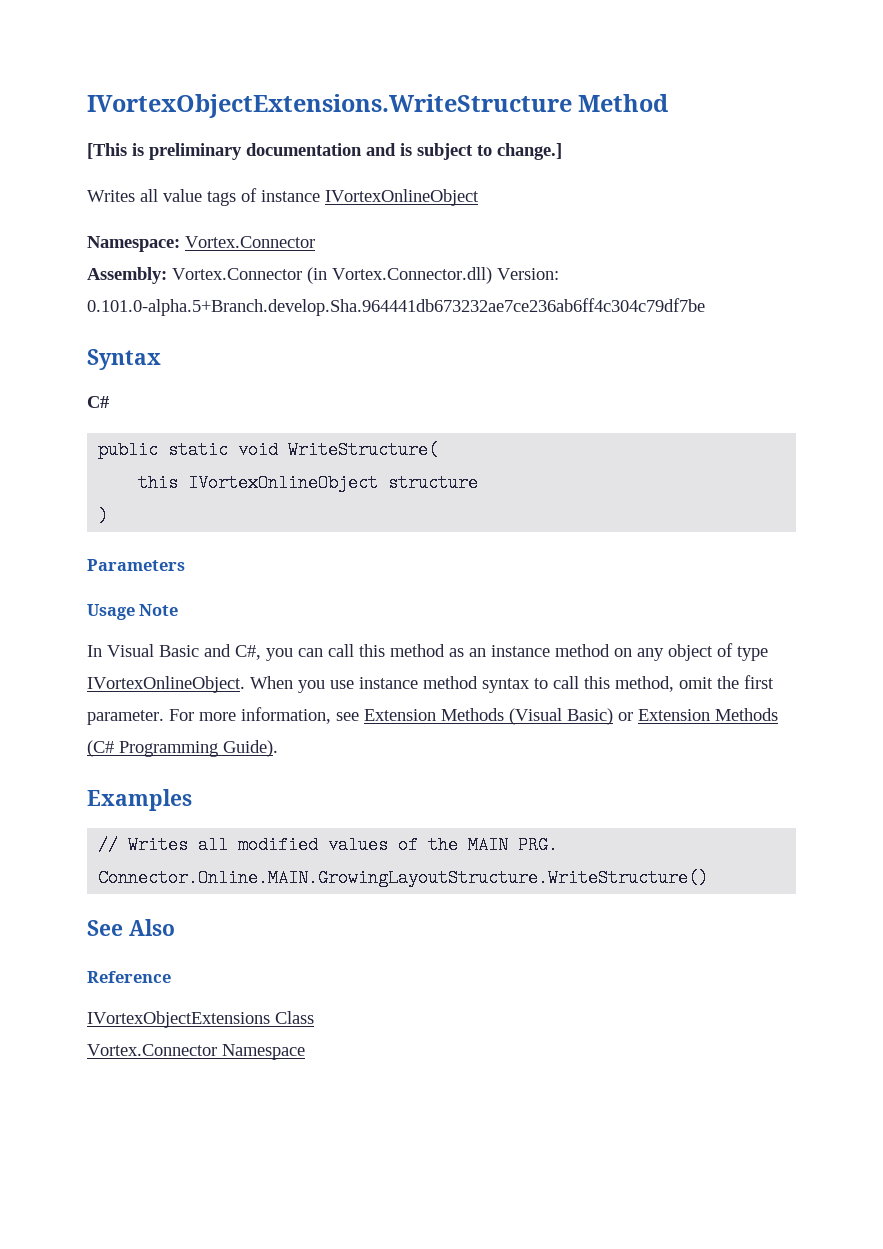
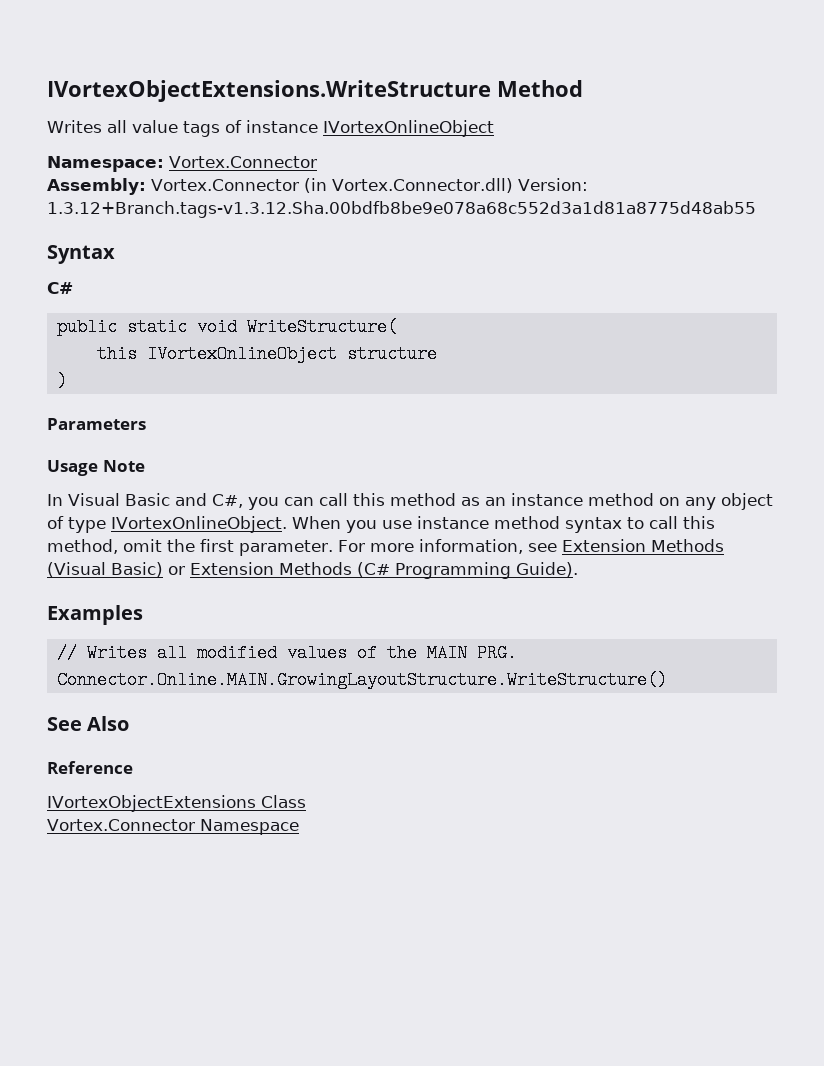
- [This is preliminary documentation and is subject to change.]
- Assembly: Vortex.Connector (in Vortex.Connector.dll) Version: 0.101.0-alpha.5+Branch.develop.Sha.964441db673232ae7ce236ab6ff4c304c79df7be
+ Assembly: Vortex.Connector (in Vortex.Connector.dll) Version: 1.3.12+Branch.tags-v1.3.12.Sha.00bdfb8be9e078a68c552d3a1d81a8775d48ab55

